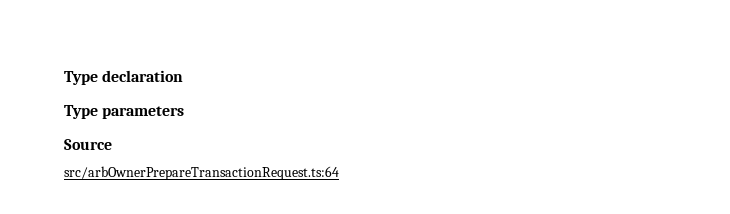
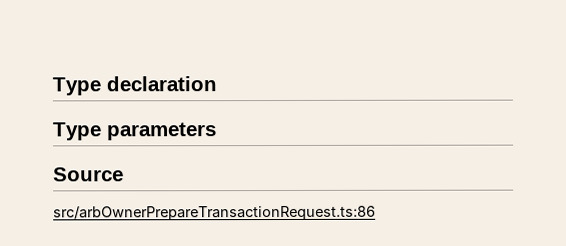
- src/arbOwnerPrepareTransactionRequest.ts:64
+ src/arbOwnerPrepareTransactionRequest.ts:86

